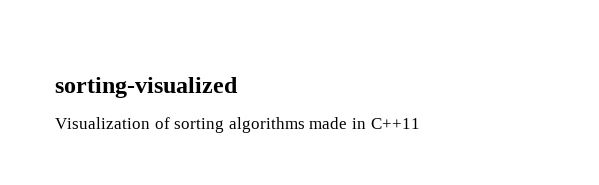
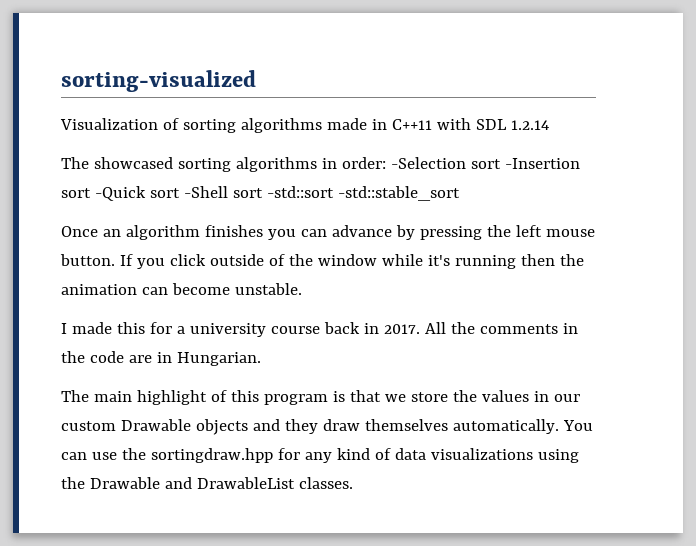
- Visualization of sorting algorithms made in C++11
+ Visualization of sorting algorithms made in C++11 with SDL 1.2.14
+ The showcased sorting algorithms in order: -Selection sort -Insertion sort -Quick sort -Shell sort -std::sort -std::stable_sort
+ Once an algorithm finishes you can advance by pressing the left mouse button. If you click outside of the window while it's running then the animation can become unstable.
+ I made this for a university course back in 2017. All the comments in the code are in Hungarian.
+ The main highlight of this program is that we store the values in our custom Drawable objects and they draw themselves automatically. You can use the sortingdraw.hpp for any kind of data visualizations using the Drawable and DrawableList classes.

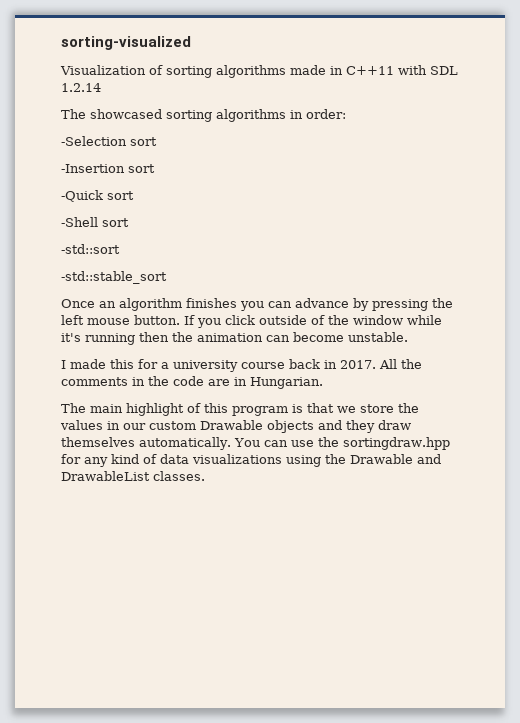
- The showcased sorting algorithms in order: -Selection sort -Insertion sort -Quick sort -Shell sort -std::sort -std::stable_sort
+ The showcased sorting algorithms in order:
+ -Selection sort
+ -Insertion sort
+ -Quick sort
+ -Shell sort
+ -std::sort
+ -std::stable_sort

